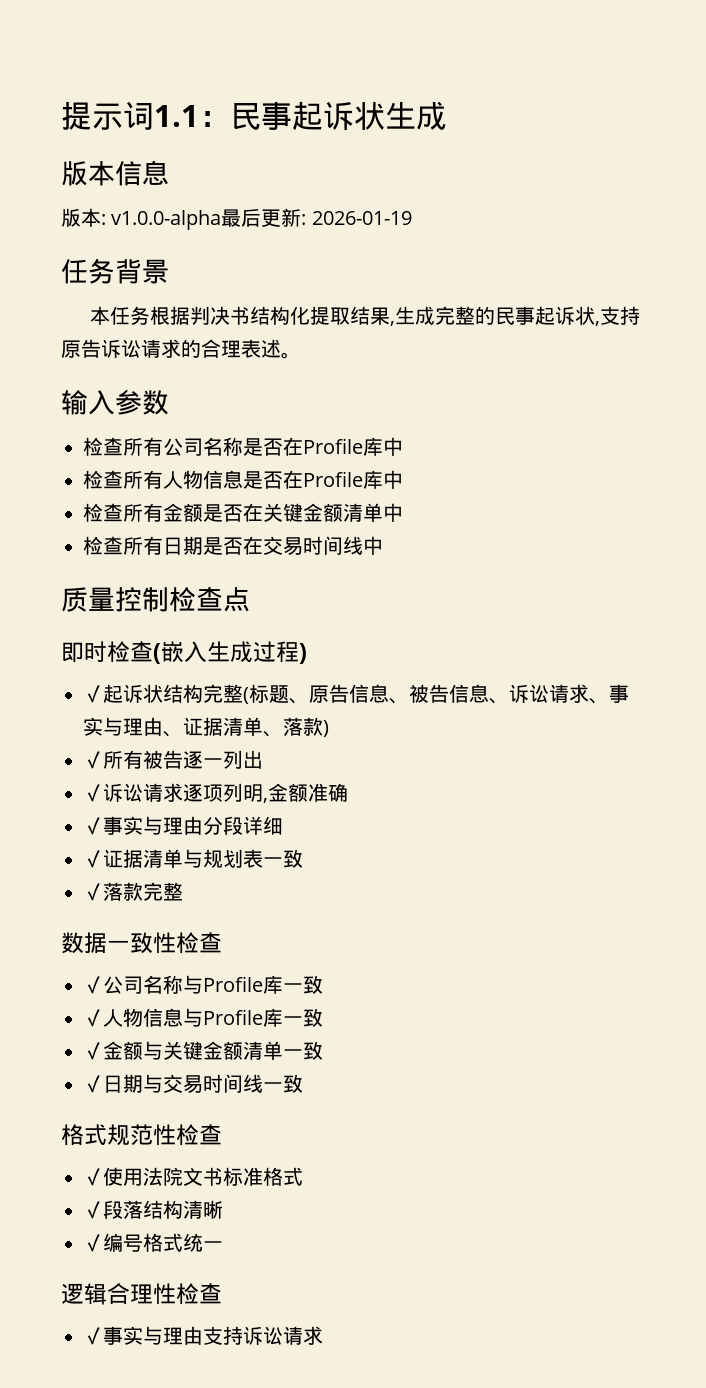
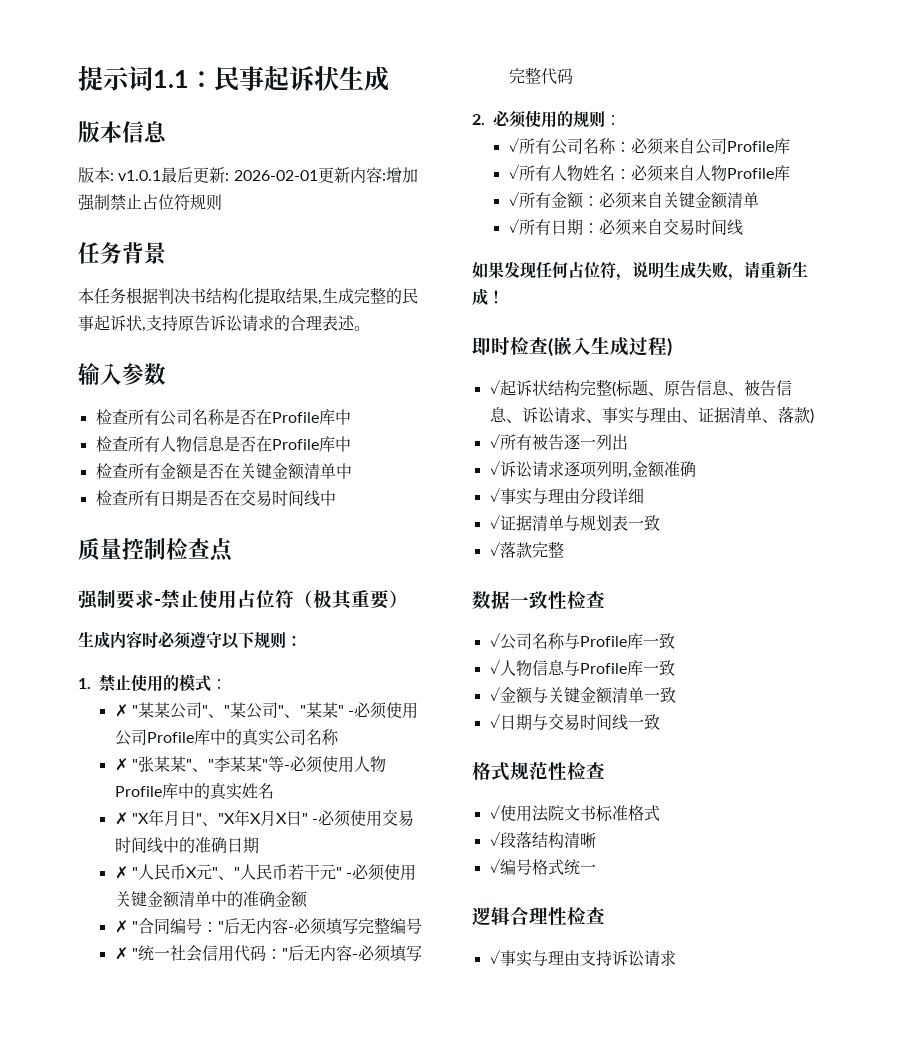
- 版本: v1.0.0-alpha最后更新: 2026-01-19
+ 版本: v1.0.1最后更新: 2026-02-01更新内容:增加强制禁止占位符规则
+ 强制要求-禁止使用占位符（极其重要）
+ 生成内容时必须遵守以下规则：
+ 1.禁止使用的模式：
+ ✗ "某某公司"、"某公司"、"某某" -必须使用公司Profile库中的真实公司名称
+ ✗ "张某某"、"李某某"等-必须使用人物Profile库中的真实姓名
+ ✗ "X年月日"、"X年X月X日" -必须使用交易时间线中的准确日期
+ ✗ "人民币X元"、"人民币若干元" -必须使用关键金额清单中的准确金额
+ ✗ "合同编号："后无内容-必须填写完整编号
+ ✗ "统一社会信用代码："后无内容-必须填写完整代码
+ 2.必须使用的规则：
+ ✓所有公司名称：必须来自公司Profile库
+ ✓所有人物姓名：必须来自人物Profile库
+ ✓所有金额：必须来自关键金额清单
+ ✓所有日期：必须来自交易时间线
+ 如果发现任何占位符，说明生成失败，请重新生成！

